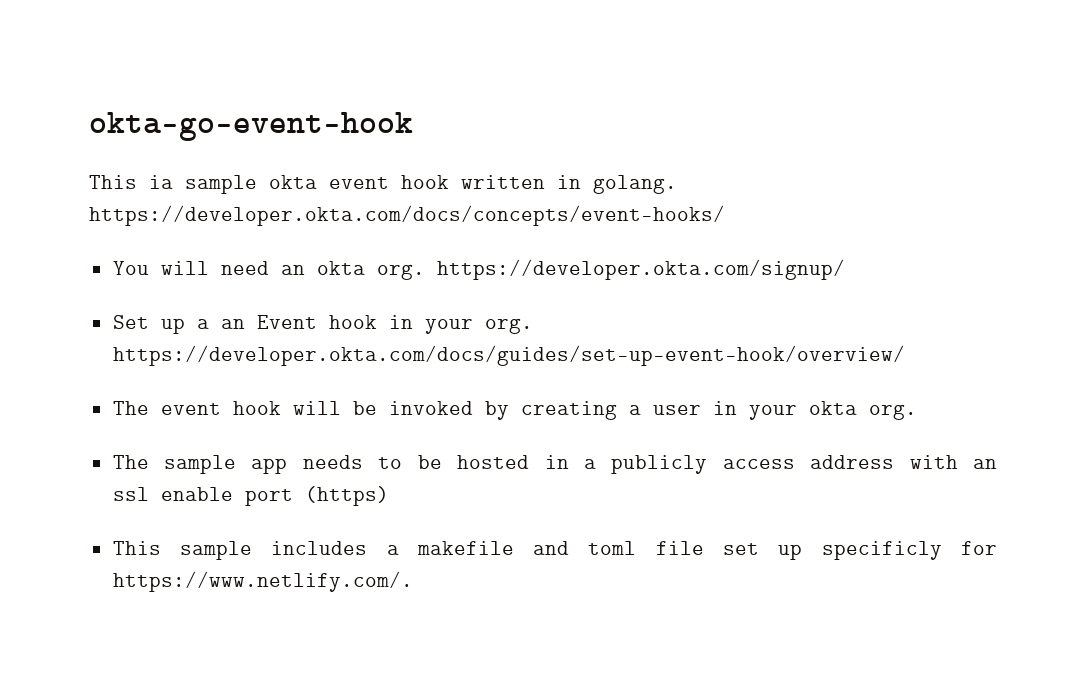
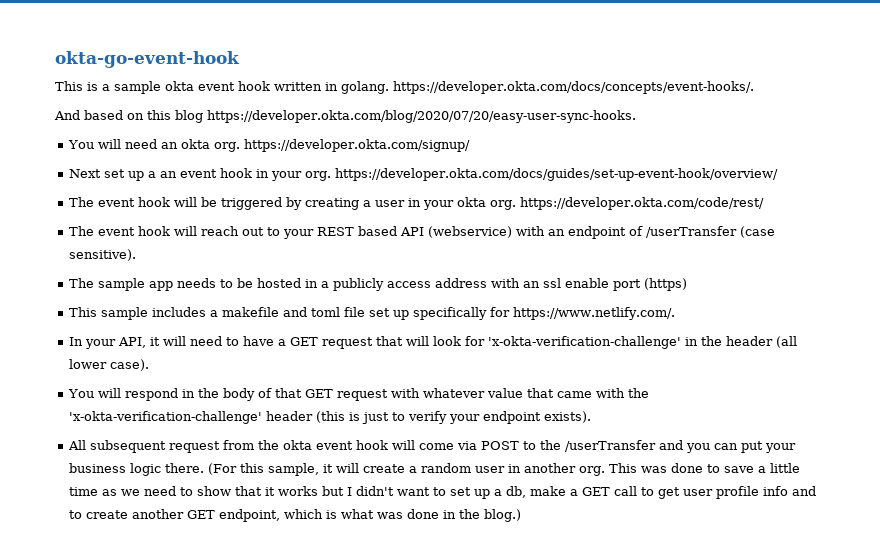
- This ia sample okta event hook written in golang. https://developer.okta.com/docs/concepts/event-hooks/
+ This is a sample okta event hook written in golang. https://developer.okta.com/docs/concepts/event-hooks/.
+ And based on this blog https://developer.okta.com/blog/2020/07/20/easy-user-sync-hooks.
- Set up a an Event hook in your org. https://developer.okta.com/docs/guides/set-up-event-hook/overview/
+ Next set up a an event hook in your org. https://developer.okta.com/docs/guides/set-up-event-hook/overview/
- The event hook will be invoked by creating a user in your okta org.
+ The event hook will be triggered by creating a user in your okta org. https://developer.okta.com/code/rest/
+ The event hook will reach out to your REST based API (webservice) with an endpoint of /userTransfer (case sensitive).
- This sample includes a makefile and toml file set up specificly for https://www.netlify.com/.
+ This sample includes a makefile and toml file set up specifically for https://www.netlify.com/.
+ In your API, it will need to have a GET request that will look for 'x-okta-verification-challenge' in the header (all lower case).
+ You will respond in the body of that GET request with whatever value that came with the 'x-okta-verification-challenge' header (this is just to verify your endpoint exists).
+ All subsequent request from the okta event hook will come via POST to the /userTransfer and you can put your business logic there. (For this sample, it will create a random user in another org. This was done to save a little time as we need to show that it works but I didn't want to set up a db, make a GET call to get user profile info and to create another GET endpoint, which is what was done in the blog.)

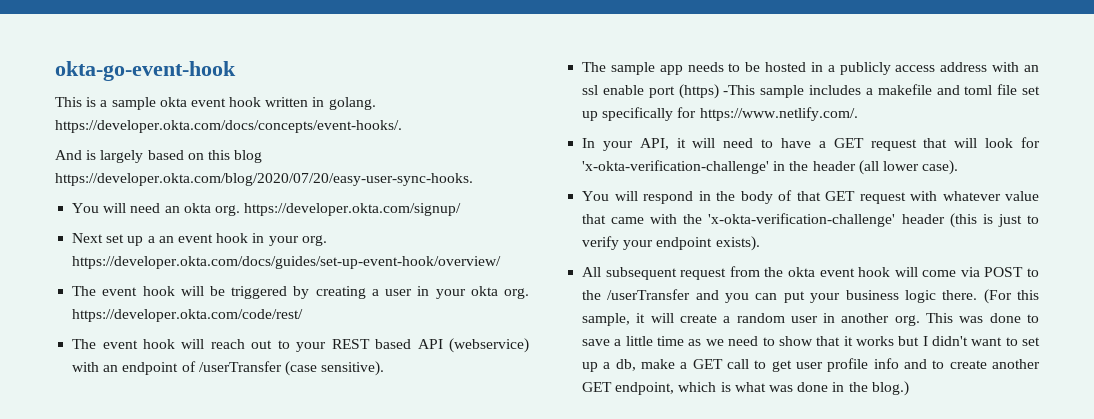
- And based on this blog https://developer.okta.com/blog/2020/07/20/easy-user-sync-hooks.
+ And is largely based on this blog https://developer.okta.com/blog/2020/07/20/easy-user-sync-hooks.
- The sample app needs to be hosted in a publicly access address with an ssl enable port (https)
- This sample includes a makefile and toml file set up specifically for https://www.netlify.com/.
+ The sample app needs to be hosted in a publicly access address with an ssl enable port (https) -This sample includes a makefile and toml file set up specifically for https://www.netlify.com/.

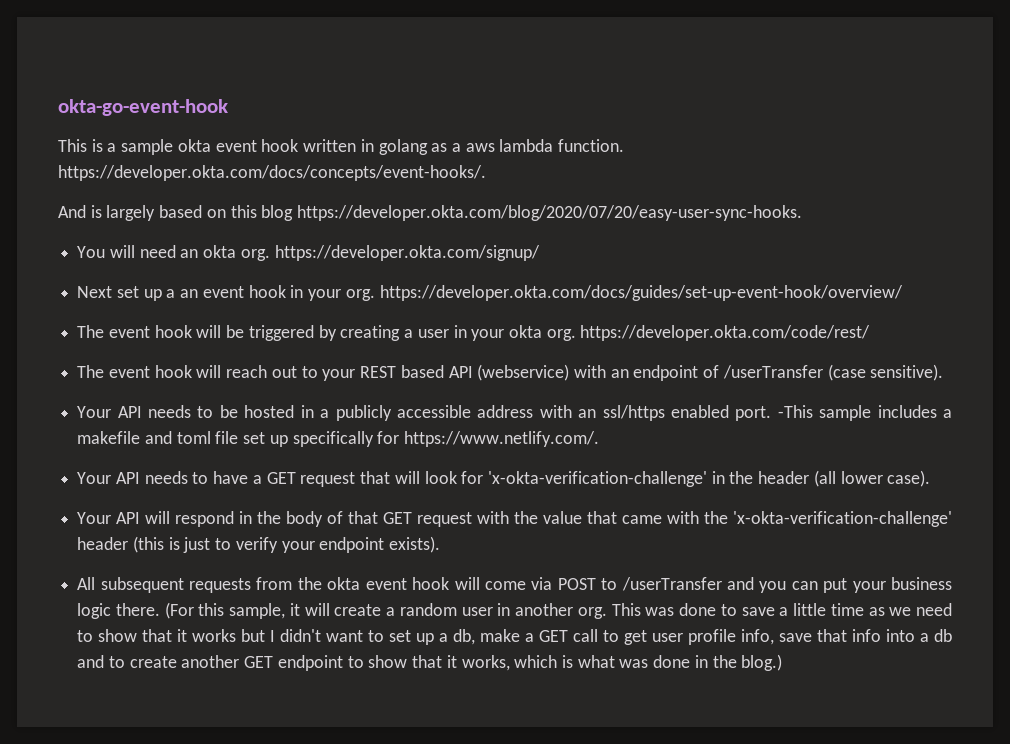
- This is a sample okta event hook written in golang. https://developer.okta.com/docs/concepts/event-hooks/.
+ This is a sample okta event hook written in golang as a aws lambda function. https://developer.okta.com/docs/concepts/event-hooks/.
- The sample app needs to be hosted in a publicly access address with an ssl enable port (https) -This sample includes a makefile and toml file set up specifically for https://www.netlify.com/.
+ Your API needs to be hosted in a publicly accessible address with an ssl/https enabled port. -This sample includes a makefile and toml file set up specifically for https://www.netlify.com/.
- In your API, it will need to have a GET request that will look for 'x-okta-verification-challenge' in the header (all lower case).
+ Your API needs to have a GET request that will look for 'x-okta-verification-challenge' in the header (all lower case).
- You will respond in the body of that GET request with whatever value that came with the 'x-okta-verification-challenge' header (this is just to verify your endpoint exists).
+ Your API will respond in the body of that GET request with the value that came with the 'x-okta-verification-challenge' header (this is just to verify your endpoint exists).
- All subsequent request from the okta event hook will come via POST to the /userTransfer and you can put your business logic there.
+ All subsequent requests from the okta event hook will come via POST to /userTransfer and you can put your business logic there.
- This was done to save a little time as we need to show that it works but I didn't want to set up a db, make a GET call to get user profile info and to create another GET endpoint, which is what was done in the blog.)
+ This was done to save a little time as we need to show that it works but I didn't want to set up a db, make a GET call to get user profile info, save that info into a db and to create another GET endpoint to show that it works, which is what was done in the blog.)

